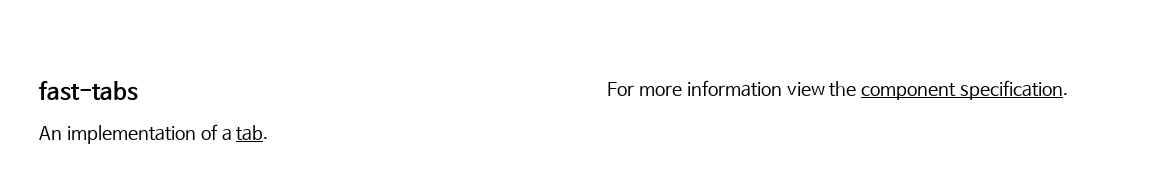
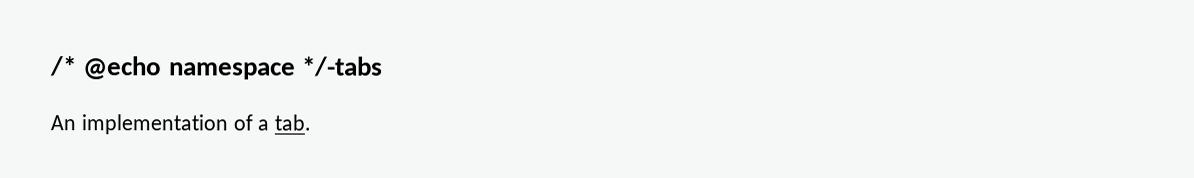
- fast-tabs
+ /* @echo namespace */-tabs
- For more information view the component specification.

